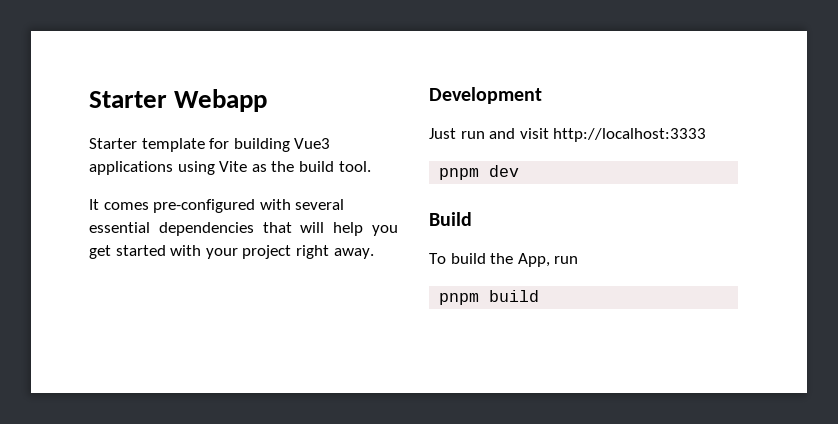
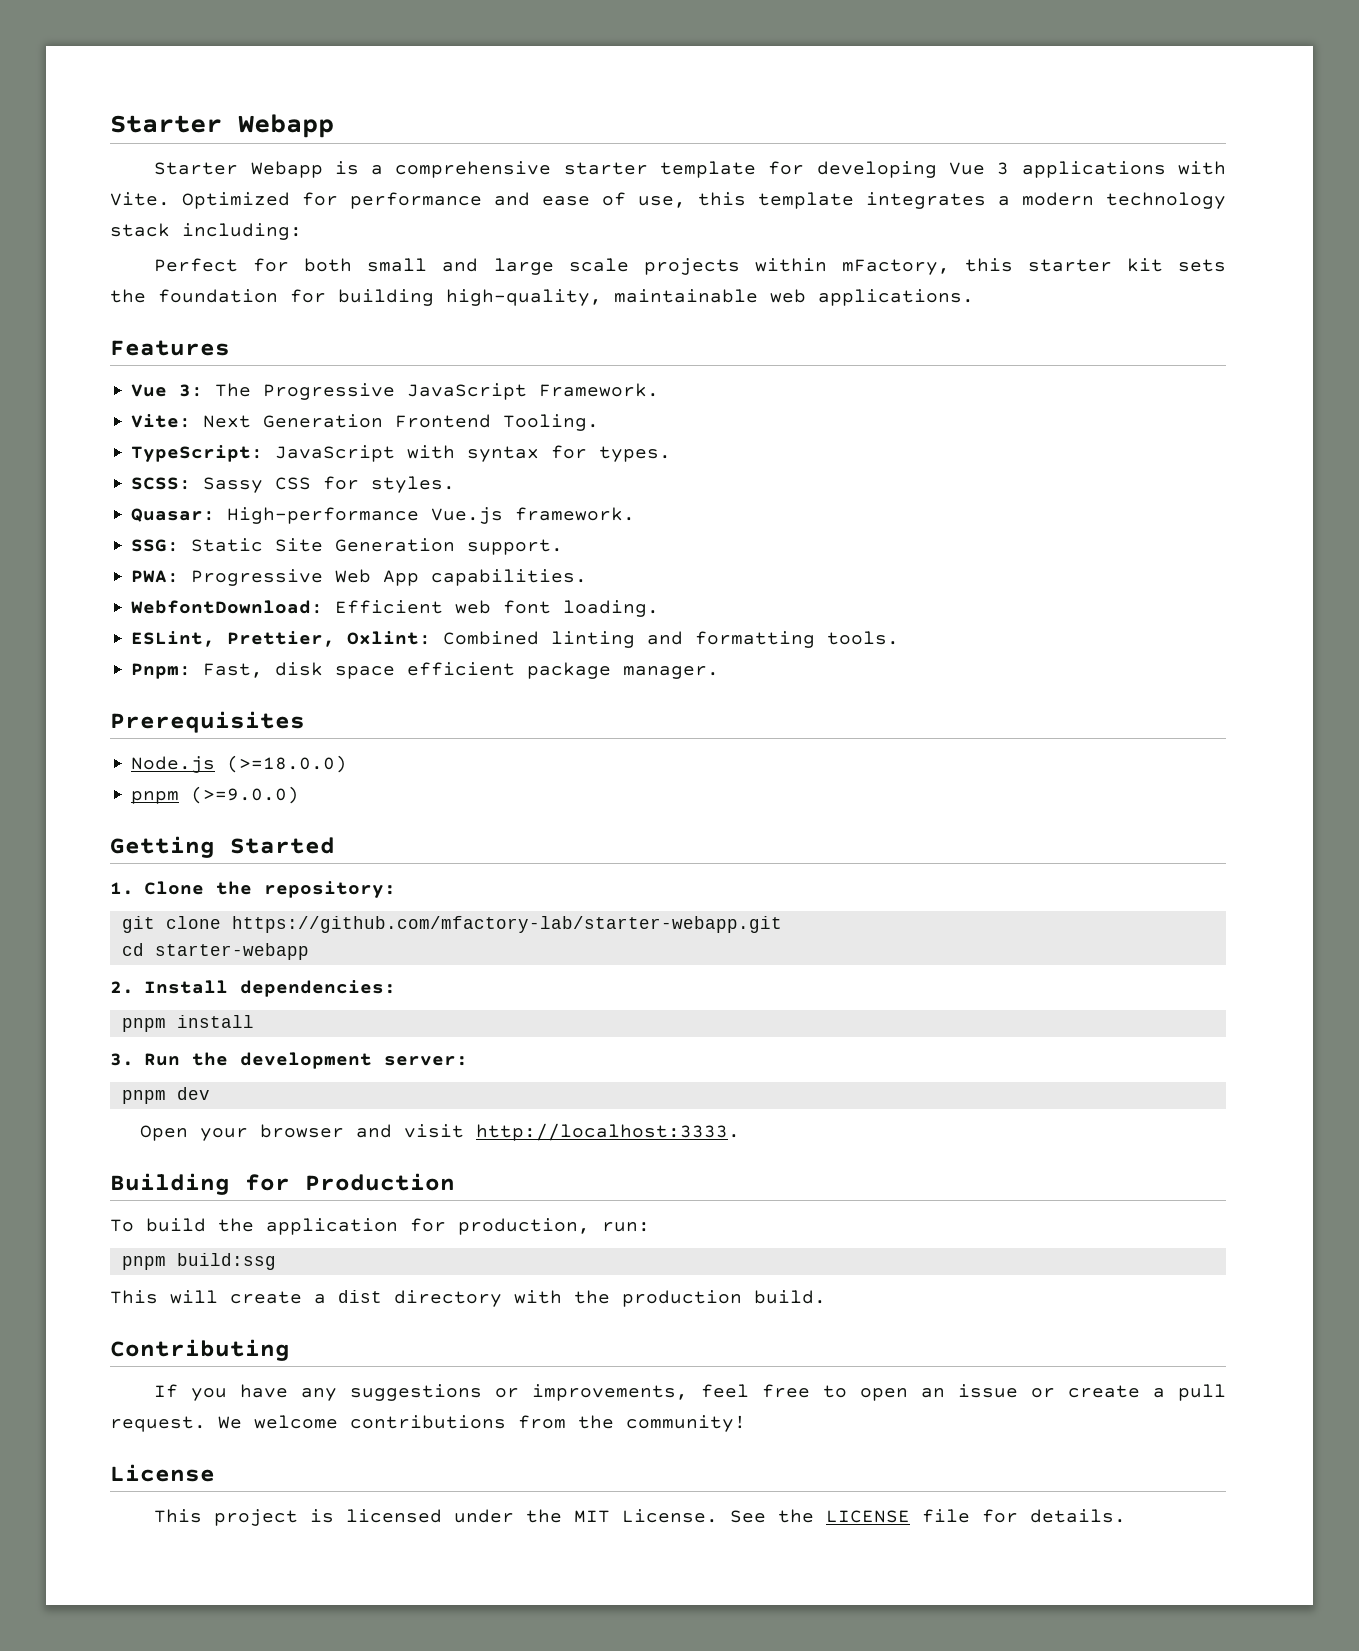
- Starter template for building Vue3 applications using Vite as the build tool.
- It comes pre-configured with several essential dependencies that will help you get started with your project right away.
- Development
- Just run and visit http://localhost:3333
+ Starter Webapp is a comprehensive starter template for developing Vue 3 applications with Vite. Optimized for performance and ease of use, this template integrates a modern technology stack including:
+ Perfect for both small and large scale projects within mFactory, this starter kit sets the foundation for building high-quality, maintainable web applications.
+ Features
+ Vue 3: The Progressive JavaScript Framework.
+ Vite: Next Generation Frontend Tooling.
+ TypeScript: JavaScript with syntax for types.
+ SCSS: Sassy CSS for styles.
+ Quasar: High-performance Vue.js framework.
+ SSG: Static Site Generation support.
+ PWA: Progressive Web App capabilities.
+ WebfontDownload: Efficient web font loading.
+ ESLint, Prettier, Oxlint: Combined linting and formatting tools.
+ Pnpm: Fast, disk space efficient package manager.
+ Prerequisites
+ Node.js (>=18.0.0)
+ pnpm (>=9.0.0)
+ Getting Started
+ 1. Clone the repository:
+ git clone https://github.com/mfactory-lab/starter-webapp.git
+ cd starter-webapp
+ 2. Install dependencies:
+ pnpm install
+ 3. Run the development server:
  pnpm dev
- Build
- To build the App, run
- pnpm build
+ Open your browser and visit http://localhost:3333.
+ Building for Production
+ To build the application for production, run:
+ pnpm build:ssg
+ This will create a dist directory with the production build.
+ Contributing
+ If you have any suggestions or improvements, feel free to open an issue or create a pull request. We welcome contributions from the community!
+ License
+ This project is licensed under the MIT License. See the LICENSE file for details.

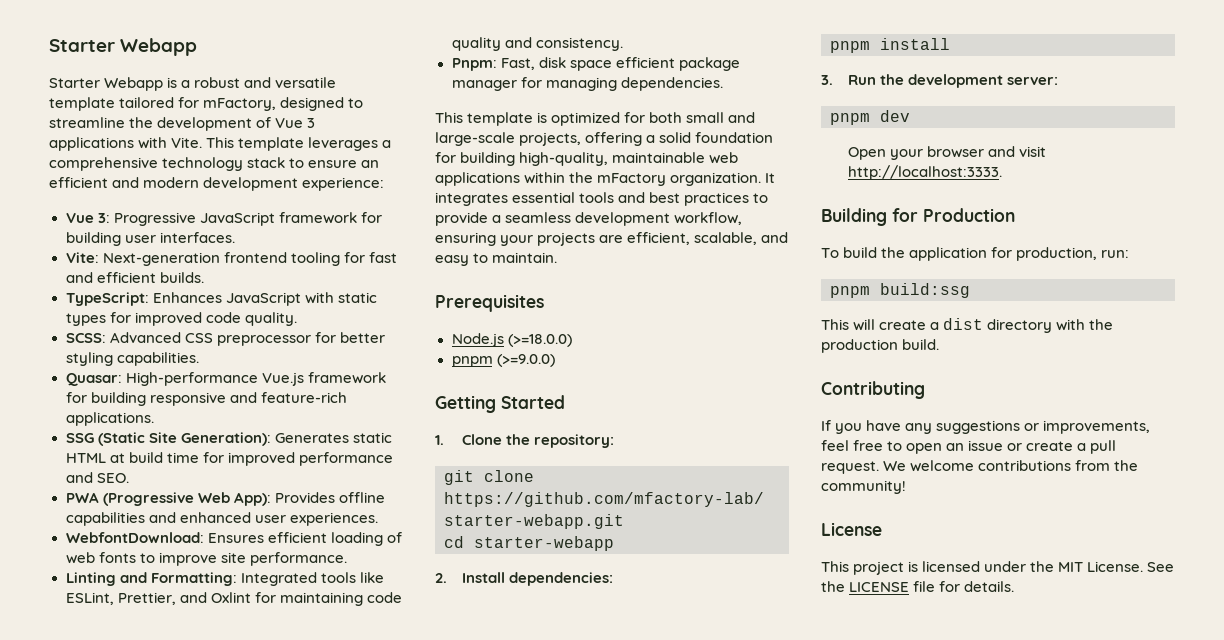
- Starter Webapp is a comprehensive starter template for developing Vue 3 applications with Vite.
+ Starter Webapp is a robust and versatile template tailored for mFactory, designed to streamline the development of Vue 3 applications with Vite.
- Optimized for performance and ease of use, this template integrates a modern technology stack including:
- Perfect for both small and large scale projects within mFactory, this starter kit sets the foundation for building high-quality, maintainable web applications.
- Features
+ This template leverages a comprehensive technology stack to ensure an efficient and modern development experience:
- Vue 3: The Progressive JavaScript Framework.
- Vite: Next Generation Frontend Tooling.
+ Vue 3: Progressive JavaScript framework for building user interfaces.
+ Vite: Next-generation frontend tooling for fast and efficient builds.
- TypeScript: JavaScript with syntax for types.
- SCSS: Sassy CSS for styles.
- Quasar: High-performance Vue.js framework.
- SSG: Static Site Generation support.
- PWA: Progressive Web App capabilities.
- WebfontDownload: Efficient web font loading.
- ESLint, Prettier, Oxlint: Combined linting and formatting tools.
+ TypeScript: Enhances JavaScript with static types for improved code quality.
+ SCSS: Advanced CSS preprocessor for better styling capabilities.
+ Quasar: High-performance Vue.js framework for building responsive and feature-rich applications.
+ SSG (Static Site Generation): Generates static HTML at build time for improved performance and SEO.
+ PWA (Progressive Web App): Provides offline capabilities and enhanced user experiences.
+ WebfontDownload: Ensures efficient loading of web fonts to improve site performance.
+ Linting and Formatting: Integrated tools like ESLint, Prettier, and Oxlint for maintaining code quality and consistency.
- Pnpm: Fast, disk space efficient package manager.
+ Pnpm: Fast, disk space efficient package manager for managing dependencies.
+ This template is optimized for both small and large-scale projects, offering a solid foundation for building high-quality, maintainable web applications within the mFactory organization. It integrates essential tools and best practices to provide a seamless development workflow, ensuring your projects are efficient, scalable, and easy to maintain.

